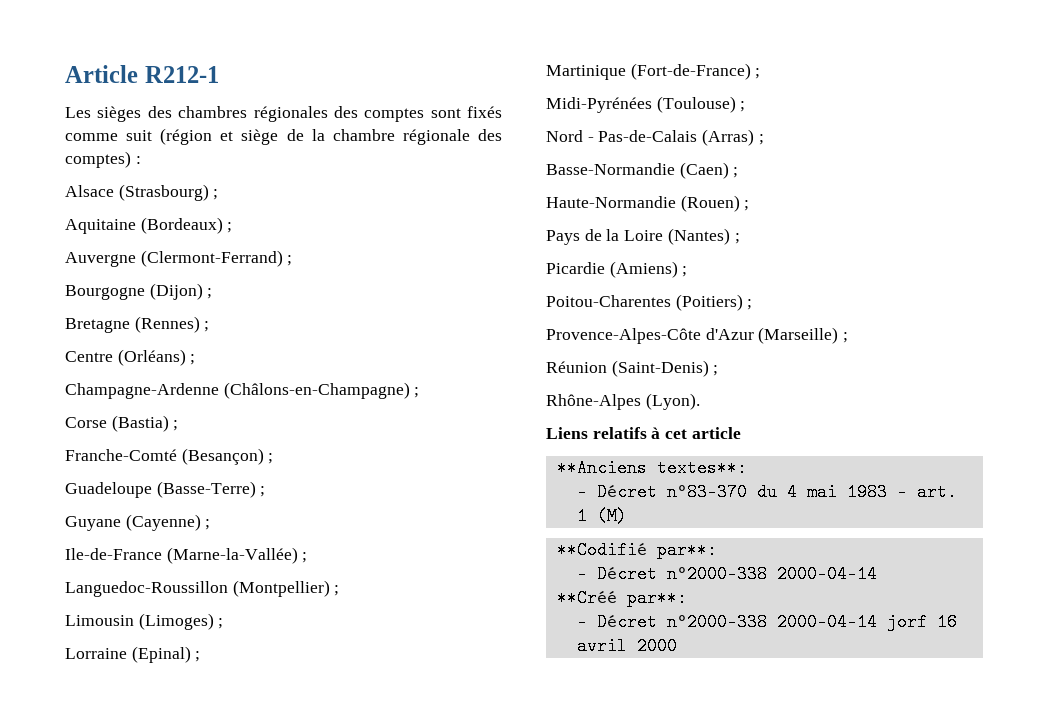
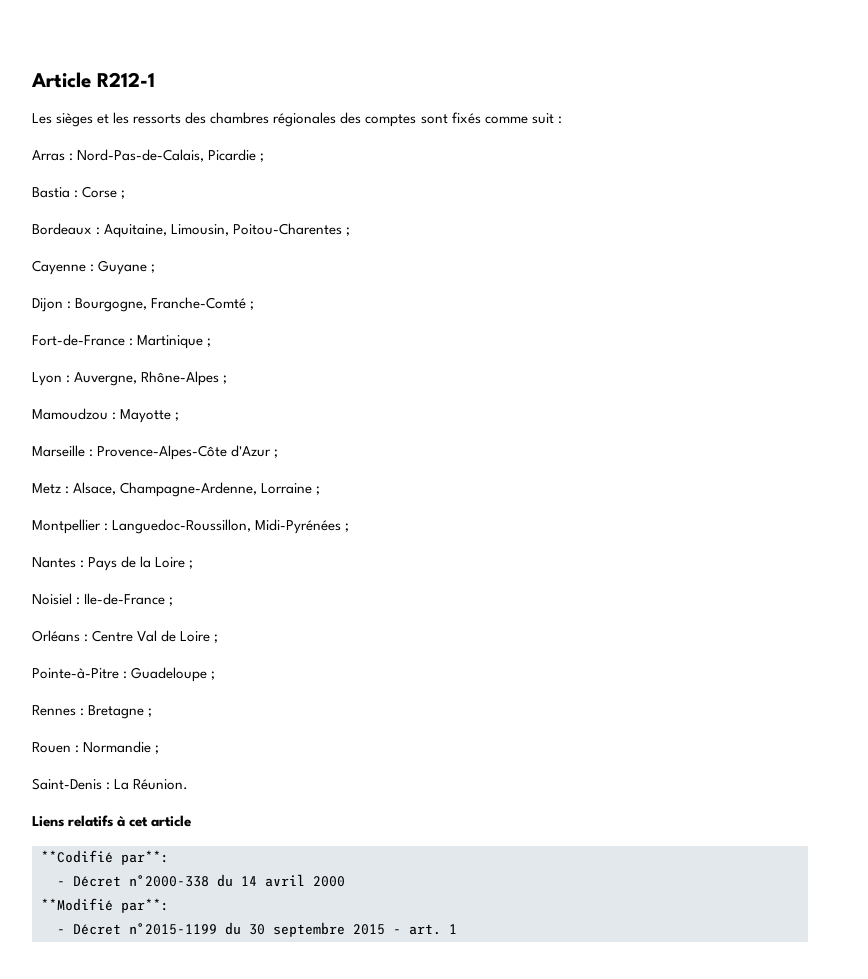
- Les sièges des chambres régionales des comptes sont fixés comme suit (région et siège de la chambre régionale des comptes) :
- Alsace (Strasbourg) ;
- Aquitaine (Bordeaux) ;
- Auvergne (Clermont-Ferrand) ;
- Bourgogne (Dijon) ;
- Bretagne (Rennes) ;
- Centre (Orléans) ;
- Champagne-Ardenne (Châlons-en-Champagne) ;
- Corse (Bastia) ;
- Franche-Comté (Besançon) ;
- Guadeloupe (Basse-Terre) ;
- Guyane (Cayenne) ;
- Ile-de-France (Marne-la-Vallée) ;
- Languedoc-Roussillon (Montpellier) ;
- Limousin (Limoges) ;
- Lorraine (Epinal) ;
- Martinique (Fort-de-France) ;
- Midi-Pyrénées (Toulouse) ;
- Nord - Pas-de-Calais (Arras) ;
- Basse-Normandie (Caen) ;
- Haute-Normandie (Rouen) ;
- Pays de la Loire (Nantes) ;
- Picardie (Amiens) ;
- Poitou-Charentes (Poitiers) ;
- Provence-Alpes-Côte d'Azur (Marseille) ;
- Réunion (Saint-Denis) ;
- Rhône-Alpes (Lyon).
+ Les sièges et les ressorts des chambres régionales des comptes sont fixés comme suit :
+ Arras : Nord-Pas-de-Calais, Picardie ;
+ Bastia : Corse ;
+ Bordeaux : Aquitaine, Limousin, Poitou-Charentes ;
+ Cayenne : Guyane ;
+ Dijon : Bourgogne, Franche-Comté ;
+ Fort-de-France : Martinique ;
+ Lyon : Auvergne, Rhône-Alpes ;
+ Mamoudzou : Mayotte ;
+ Marseille : Provence-Alpes-Côte d'Azur ;
+ Metz : Alsace, Champagne-Ardenne, Lorraine ;
+ Montpellier : Languedoc-Roussillon, Midi-Pyrénées ;
+ Nantes : Pays de la Loire ;
+ Noisiel : Ile-de-France ;
+ Orléans : Centre Val de Loire ;
+ Pointe-à-Pitre : Guadeloupe ;
+ Rennes : Bretagne ;
+ Rouen : Normandie ;
+ Saint-Denis : La Réunion.
- **Anciens textes**:
- - Décret n°83-370 du 4 mai 1983 - art. 1 (M)
  **Codifié par**:
- - Décret n°2000-338 2000-04-14
- **Créé par**:
- - Décret n°2000-338 2000-04-14 jorf 16 avril 2000
+ - Décret n°2000-338 du 14 avril 2000
+ **Modifié par**:
+ - Décret n°2015-1199 du 30 septembre 2015 - art. 1

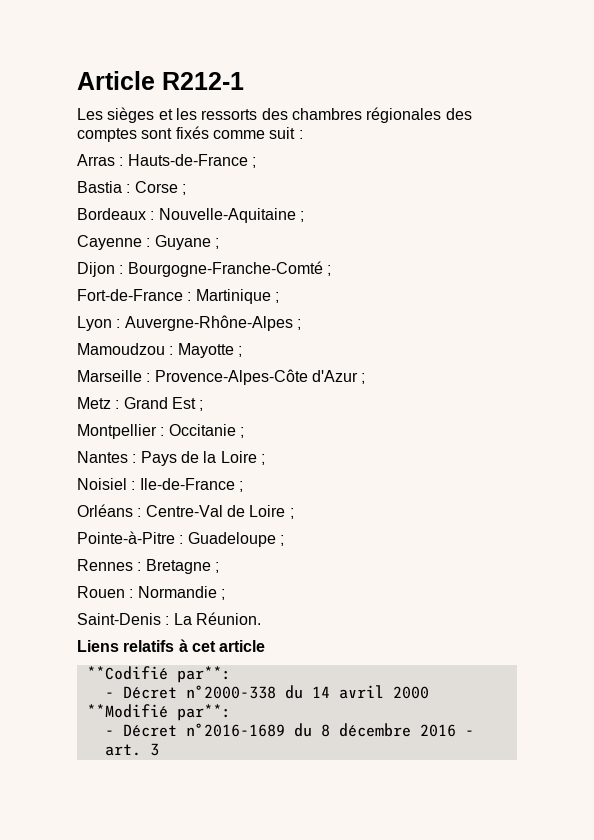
- Arras : Nord-Pas-de-Calais, Picardie ;
+ Arras : Hauts-de-France ;
- Bordeaux : Aquitaine, Limousin, Poitou-Charentes ;
+ Bordeaux : Nouvelle-Aquitaine ;
- Dijon : Bourgogne, Franche-Comté ;
+ Dijon : Bourgogne-Franche-Comté ;
- Lyon : Auvergne, Rhône-Alpes ;
+ Lyon : Auvergne-Rhône-Alpes ;
- Metz : Alsace, Champagne-Ardenne, Lorraine ;
+ Metz : Grand Est ;
- Montpellier : Languedoc-Roussillon, Midi-Pyrénées ;
+ Montpellier : Occitanie ;
- Orléans : Centre Val de Loire ;
+ Orléans : Centre-Val de Loire ;
- - Décret n°2015-1199 du 30 septembre 2015 - art. 1
+ - Décret n°2016-1689 du 8 décembre 2016 - art. 3

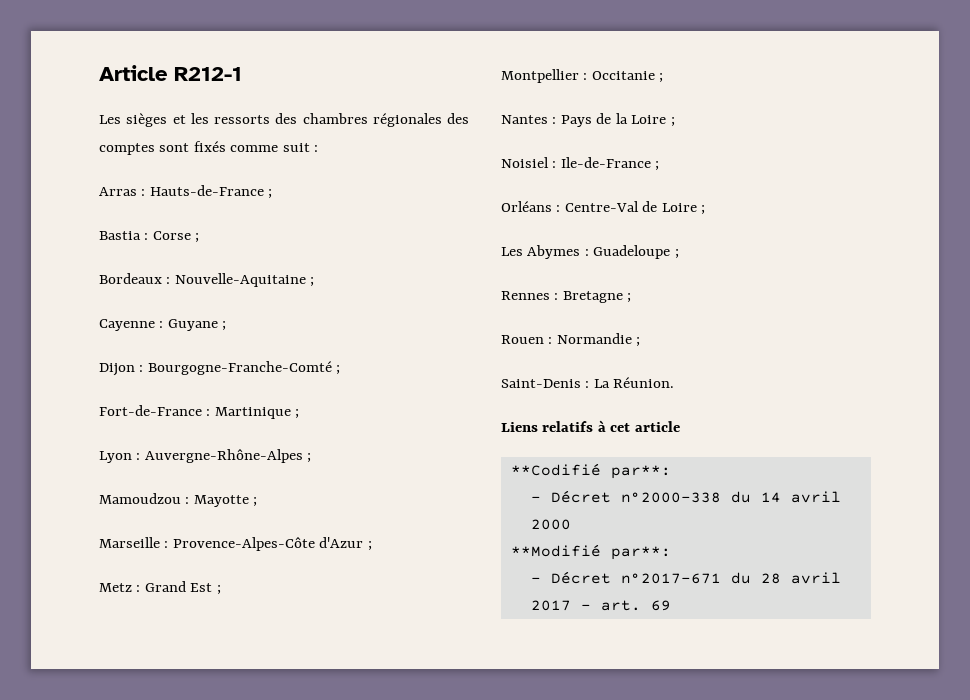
- Pointe-à-Pitre : Guadeloupe ;
+ Les Abymes : Guadeloupe ;
- - Décret n°2016-1689 du 8 décembre 2016 - art. 3
+ - Décret n°2017-671 du 28 avril 2017 - art. 69

